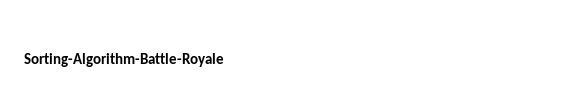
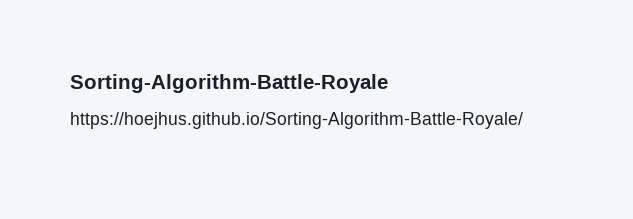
+ https://hoejhus.github.io/Sorting-Algorithm-Battle-Royale/

